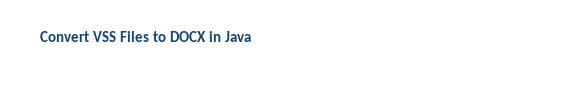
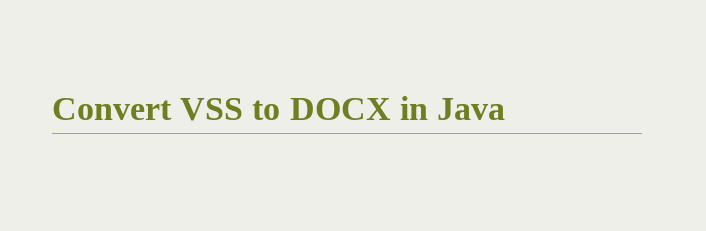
- Convert VSS Files to DOCX in Java
+ Convert VSS to DOCX in Java

